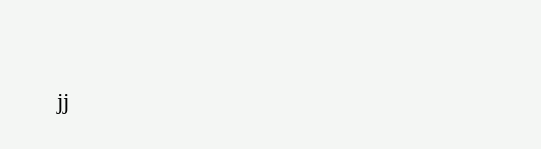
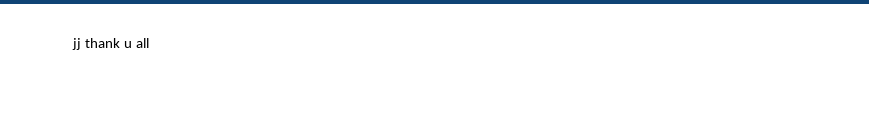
- jj
+ jj thank u all

